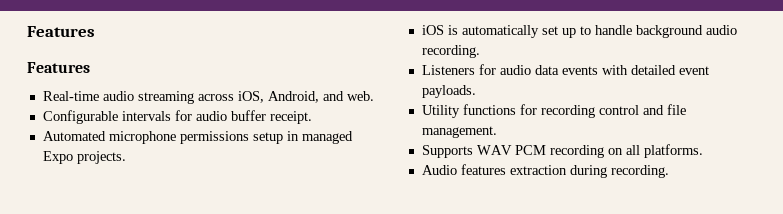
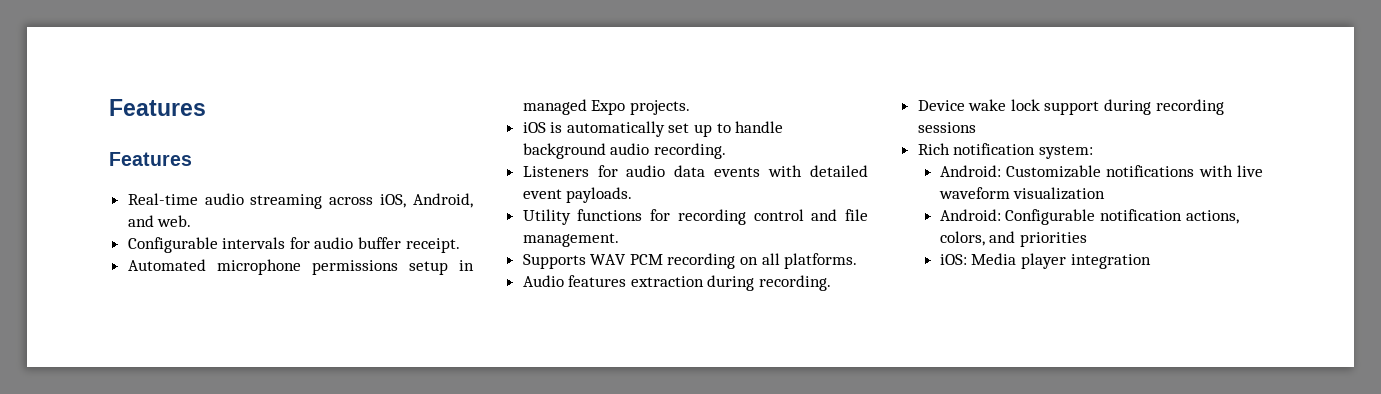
+ Device wake lock support during recording sessions
+ Rich notification system:
+ Android: Customizable notifications with live waveform visualization
+ Android: Configurable notification actions, colors, and priorities
+ iOS: Media player integration

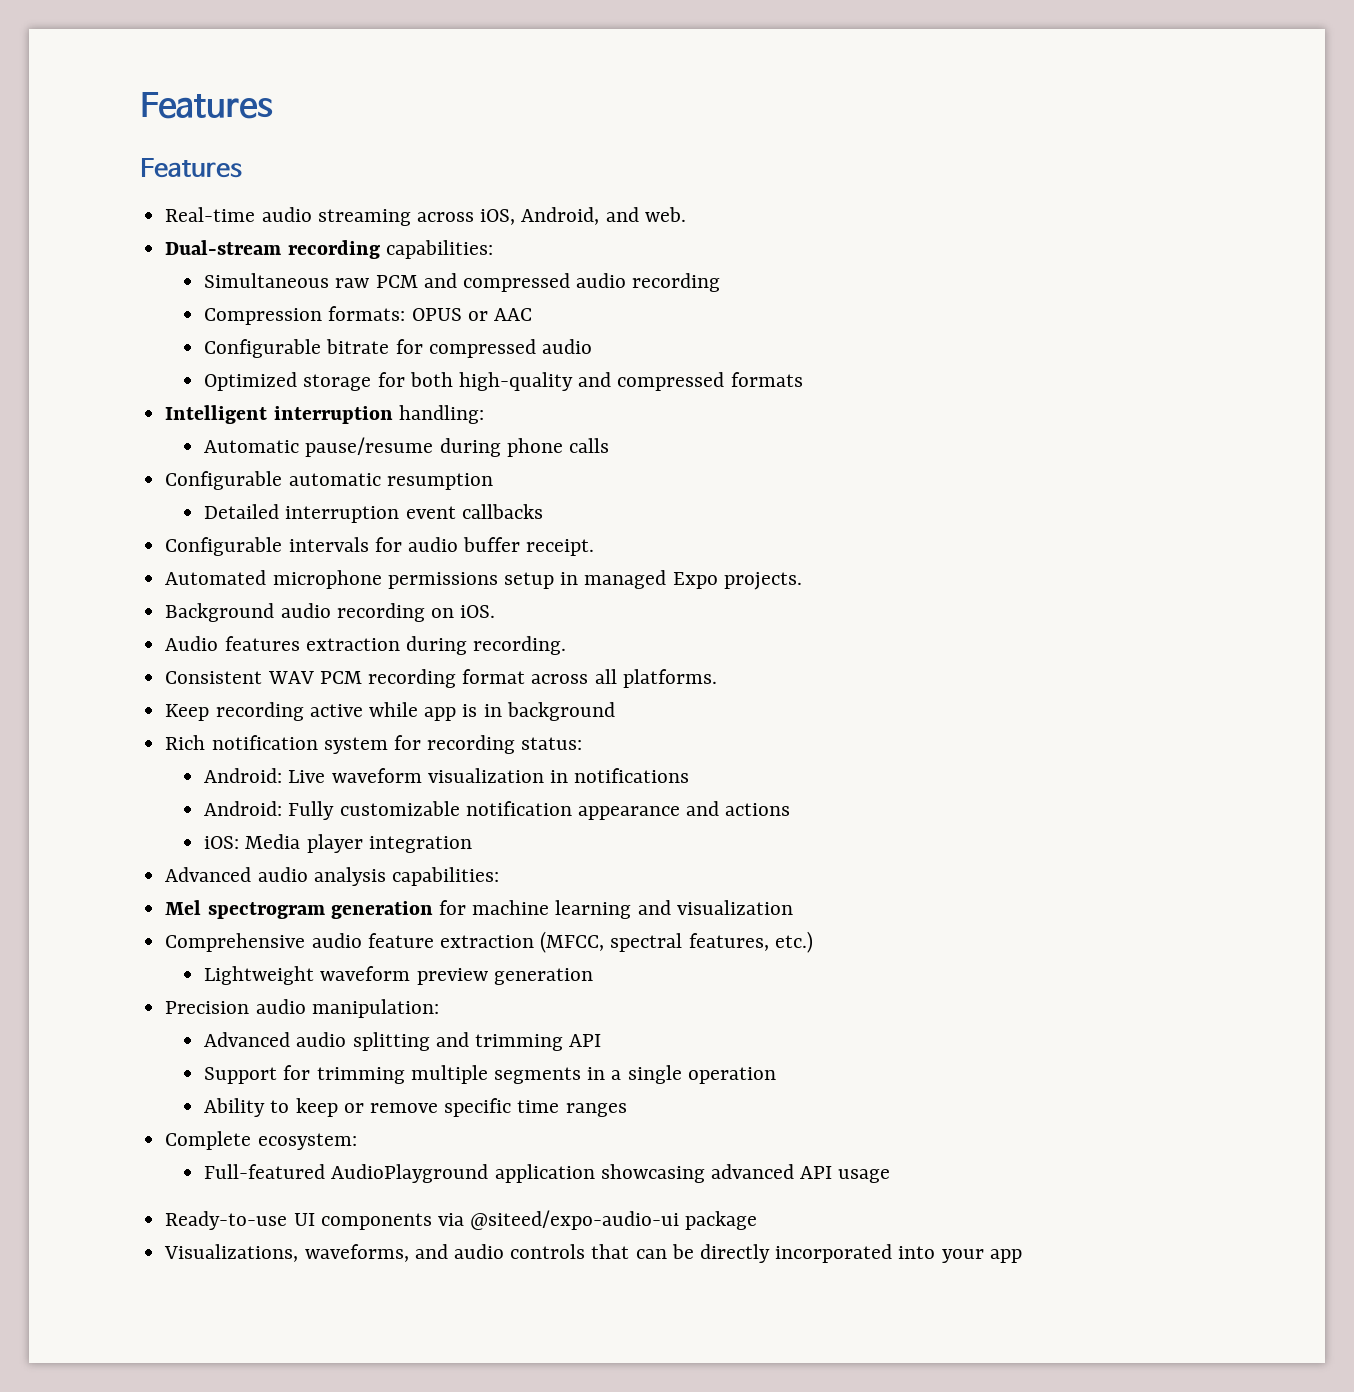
+ Dual-stream recording capabilities:
+ Simultaneous raw PCM and compressed audio recording
+ Compression formats: OPUS or AAC
+ Configurable bitrate for compressed audio
+ Optimized storage for both high-quality and compressed formats
+ Intelligent interruption handling:
+ Automatic pause/resume during phone calls
+ Configurable automatic resumption
+ Detailed interruption event callbacks
- iOS is automatically set up to handle background audio recording.
- Listeners for audio data events with detailed event payloads.
- Utility functions for recording control and file management.
- Supports WAV PCM recording on all platforms.
+ Background audio recording on iOS.
- Device wake lock support during recording sessions
- Rich notification system:
- Android: Customizable notifications with live waveform visualization
- Android: Configurable notification actions, colors, and priorities
+ Consistent WAV PCM recording format across all platforms.
+ Keep recording active while app is in background
+ Rich notification system for recording status:
+ Android: Live waveform visualization in notifications
+ Android: Fully customizable notification appearance and actions
  iOS: Media player integration
+ Advanced audio analysis capabilities:
+ Mel spectrogram generation for machine learning and visualization
+ Comprehensive audio feature extraction (MFCC, spectral features, etc.)
+ Lightweight waveform preview generation
+ Precision audio manipulation:
+ Advanced audio splitting and trimming API
+ Support for trimming multiple segments in a single operation
+ Ability to keep or remove specific time ranges
+ Complete ecosystem:
+ Full-featured AudioPlayground application showcasing advanced API usage
+ Ready-to-use UI components via @siteed/expo-audio-ui package
+ Visualizations, waveforms, and audio controls that can be directly incorporated into your app

